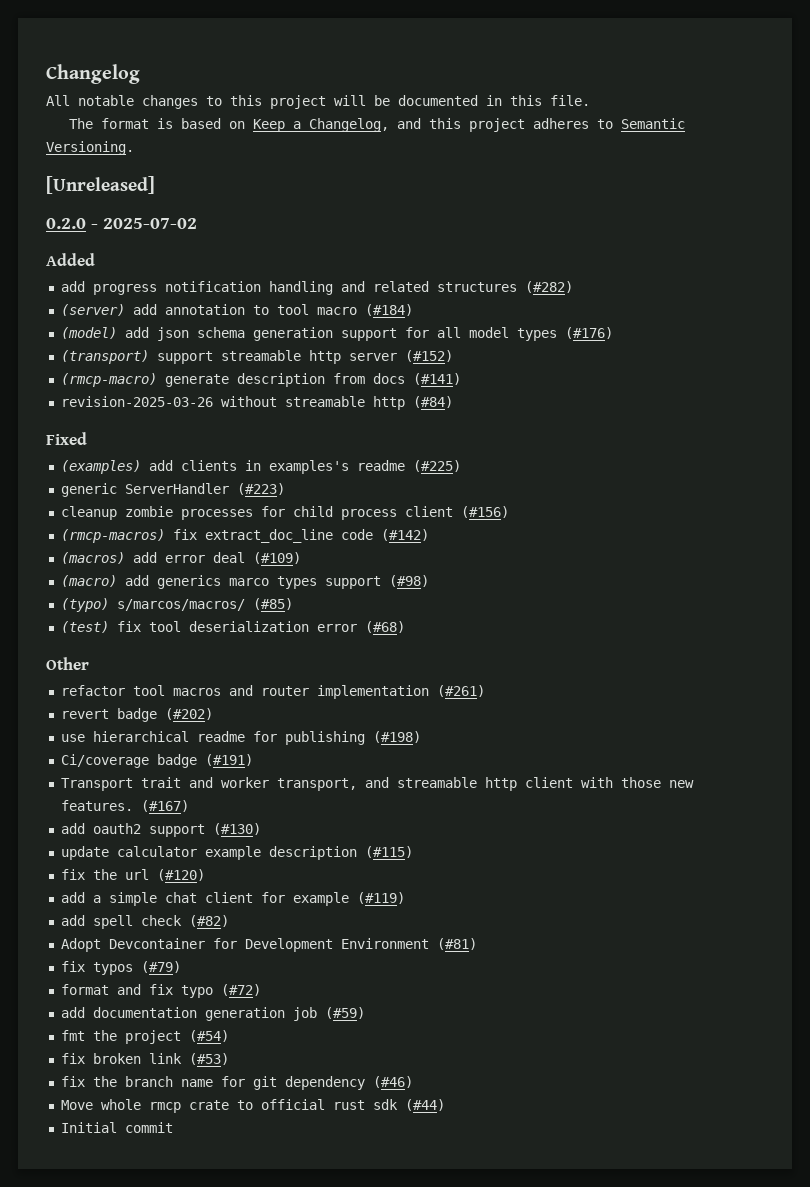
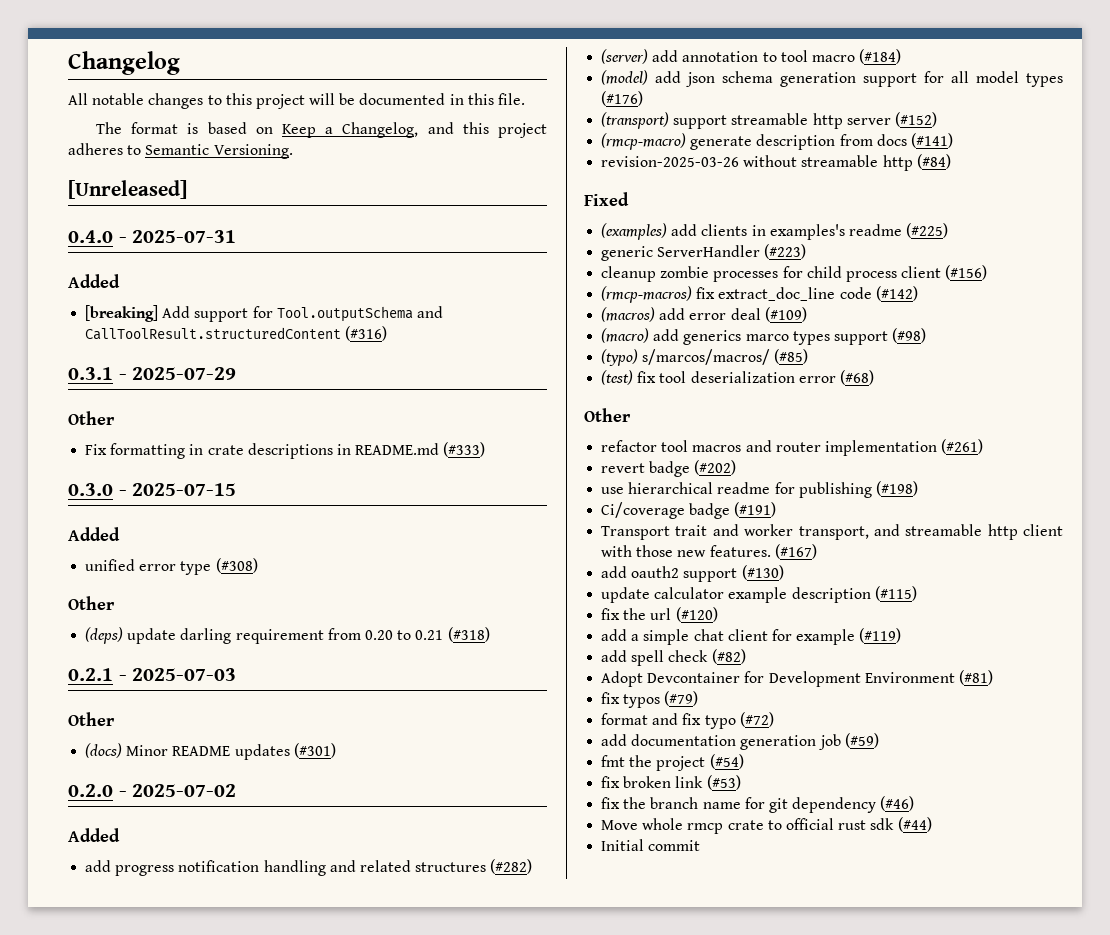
+ 0.4.0 - 2025-07-31
+ Added
+ [breaking] Add support for Tool.outputSchema and CallToolResult.structuredContent (#316)
+ 0.3.1 - 2025-07-29
+ Other
+ Fix formatting in crate descriptions in README.md (#333)
+ 0.3.0 - 2025-07-15
+ Added
+ unified error type (#308)
+ Other
+ (deps) update darling requirement from 0.20 to 0.21 (#318)
+ 0.2.1 - 2025-07-03
+ Other
+ (docs) Minor README updates (#301)

